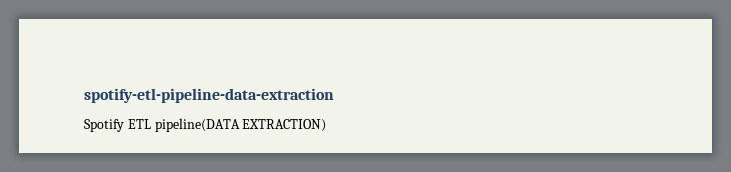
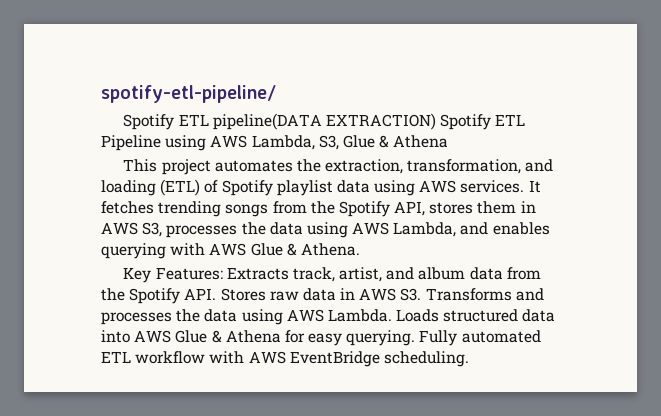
- spotify-etl-pipeline-data-extraction
+ spotify-etl-pipeline/
- Spotify ETL pipeline(DATA EXTRACTION)
+ Spotify ETL pipeline(DATA EXTRACTION) Spotify ETL Pipeline using AWS Lambda, S3, Glue & Athena
+ This project automates the extraction, transformation, and loading (ETL) of Spotify playlist data using AWS services. It fetches trending songs from the Spotify API, stores them in AWS S3, processes the data using AWS Lambda, and enables querying with AWS Glue & Athena.
+ Key Features: Extracts track, artist, and album data from the Spotify API. Stores raw data in AWS S3. Transforms and processes the data using AWS Lambda. Loads structured data into AWS Glue & Athena for easy querying. Fully automated ETL workflow with AWS EventBridge scheduling.

